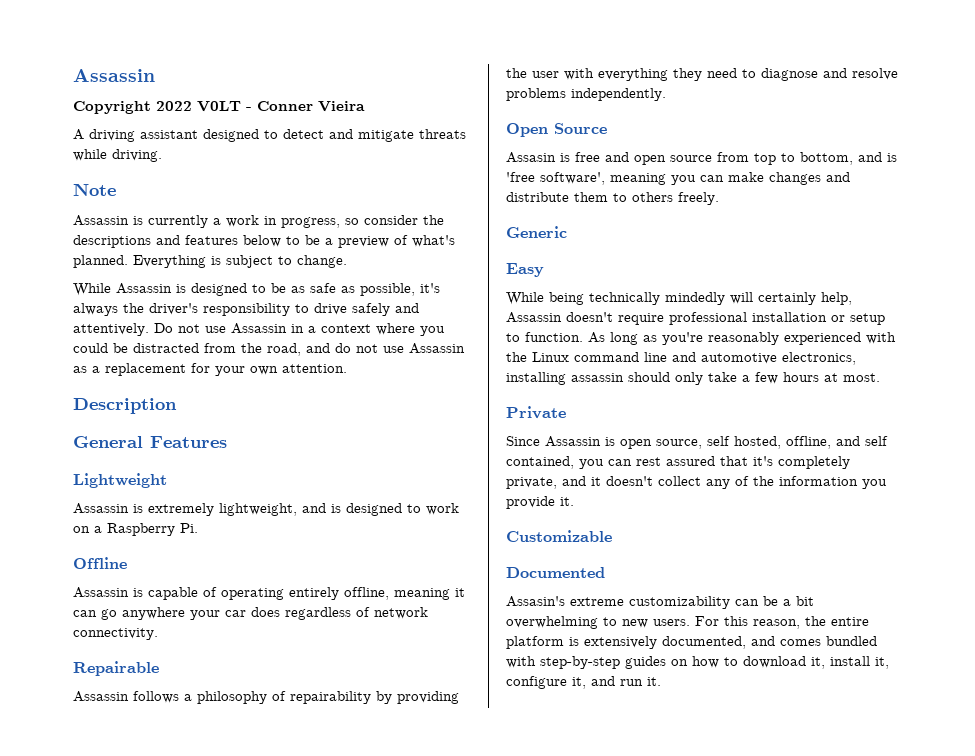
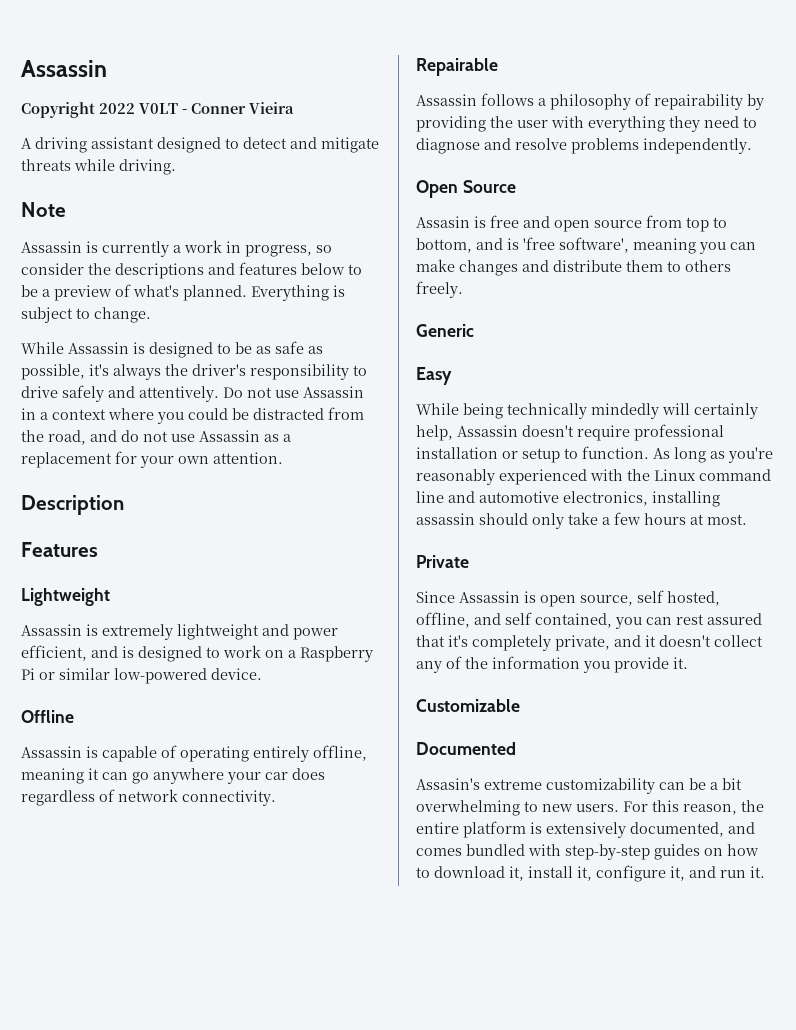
- General Features
+ Features
- Assassin is extremely lightweight, and is designed to work on a Raspberry Pi.
+ Assassin is extremely lightweight and power efficient, and is designed to work on a Raspberry Pi or similar low-powered device.

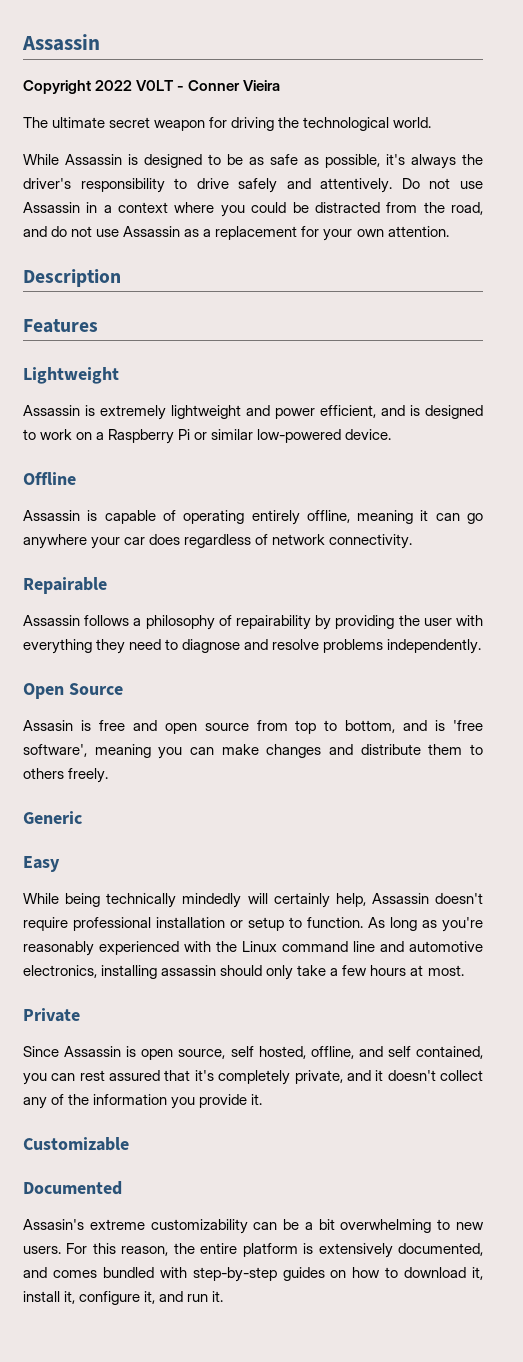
- A driving assistant designed to detect and mitigate threats while driving.
- Note
- Assassin is currently a work in progress, so consider the descriptions and features below to be a preview of what's planned. Everything is subject to change.
+ The ultimate secret weapon for driving the technological world.

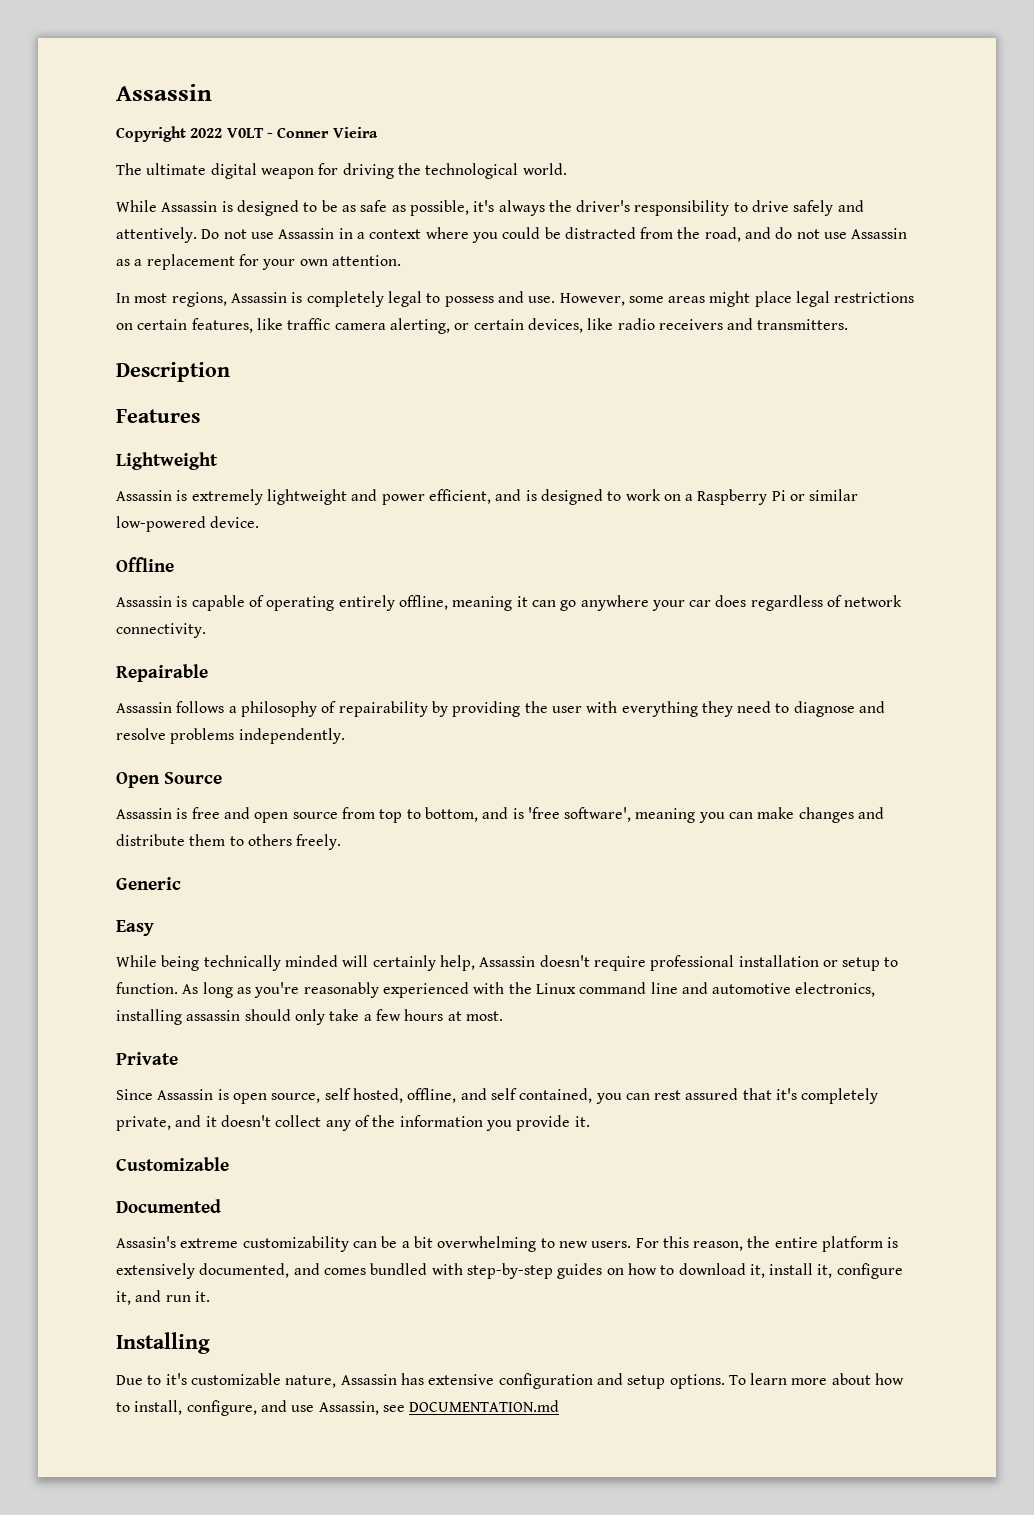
- The ultimate secret weapon for driving the technological world.
+ The ultimate digital weapon for driving the technological world.
+ In most regions, Assassin is completely legal to possess and use. However, some areas might place legal restrictions on certain features, like traffic camera alerting, or certain devices, like radio receivers and transmitters.
- Assasin is free and open source from top to bottom, and is 'free software', meaning you can make changes and distribute them to others freely.
+ Assassin is free and open source from top to bottom, and is 'free software', meaning you can make changes and distribute them to others freely.
- While being technically mindedly will certainly help, Assassin doesn't require professional installation or setup to function.
+ While being technically minded will certainly help, Assassin doesn't require professional installation or setup to function.
+ Installing
+ Due to it's customizable nature, Assassin has extensive configuration and setup options. To learn more about how to install, configure, and use Assassin, see DOCUMENTATION.md

